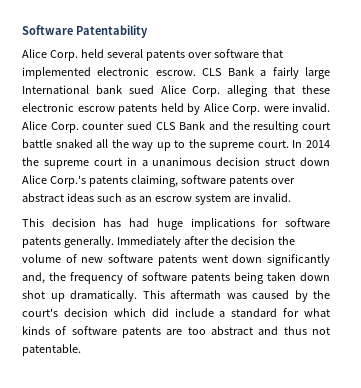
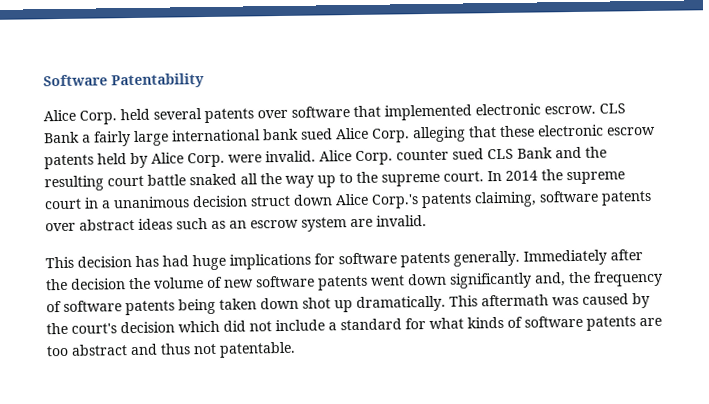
- CLS Bank a fairly large International bank sued Alice Corp. alleging that these electronic escrow patents held by Alice Corp. were invalid.
+ CLS Bank a fairly large international bank sued Alice Corp. alleging that these electronic escrow patents held by Alice Corp. were invalid.
- This aftermath was caused by the court's decision which did include a standard for what kinds of software patents are too abstract and thus not patentable.
+ This aftermath was caused by the court's decision which did not include a standard for what kinds of software patents are too abstract and thus not patentable.

